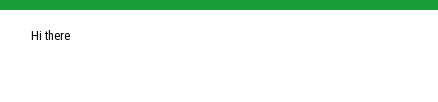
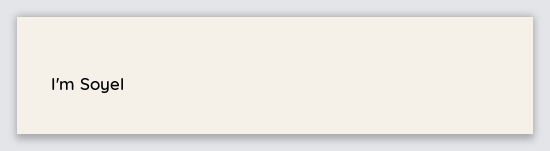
- Hi there
+ I'm Soyel

